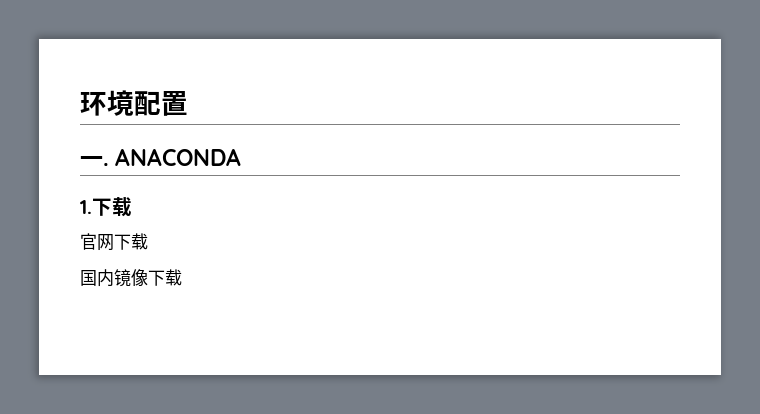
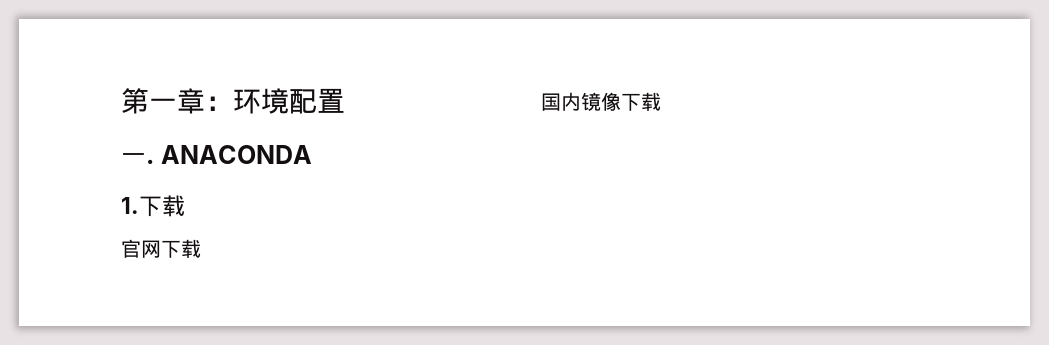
- 环境配置
+ 第一章：环境配置

